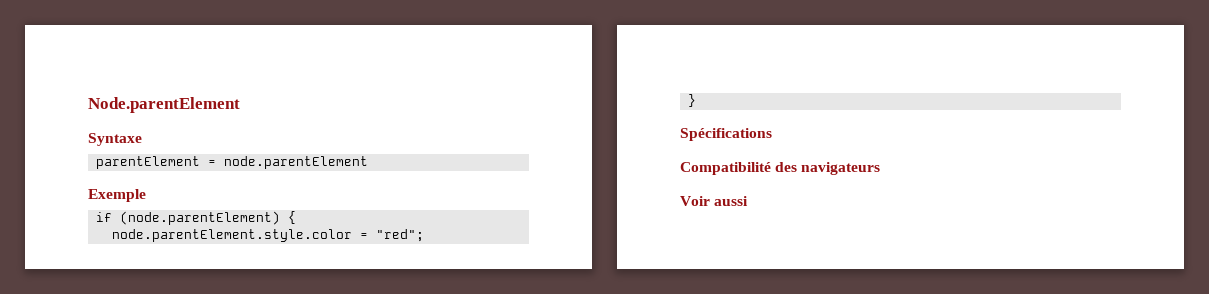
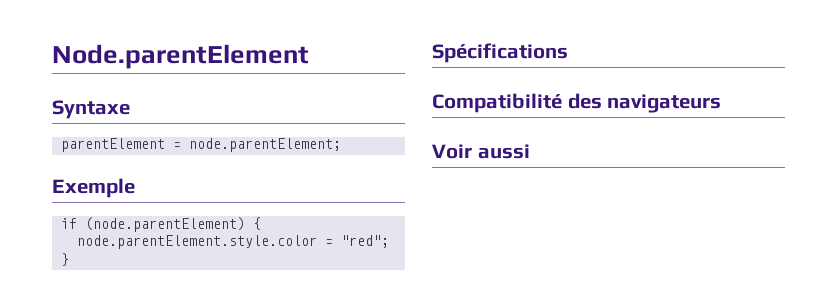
- parentElement = node.parentElement
+ parentElement = node.parentElement;

